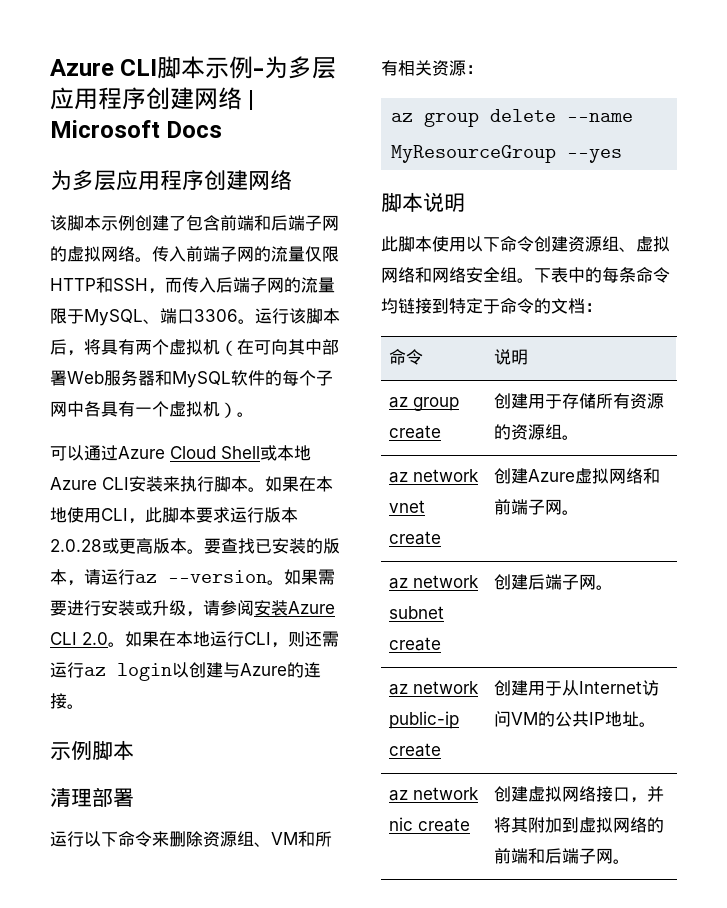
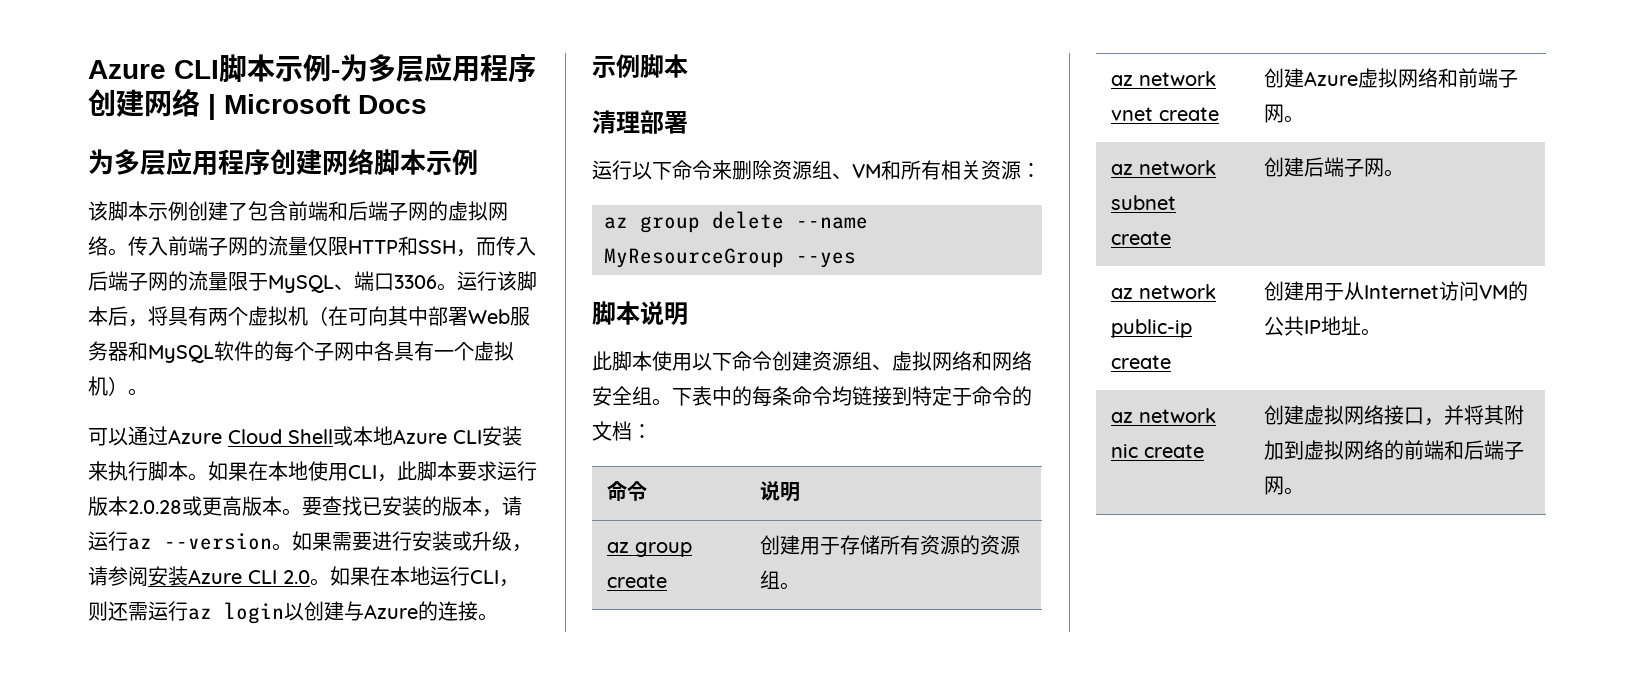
  Azure CLI脚本示例-为多层应用程序创建网络 | Microsoft Docs
- 为多层应用程序创建网络
+ 为多层应用程序创建网络脚本示例

